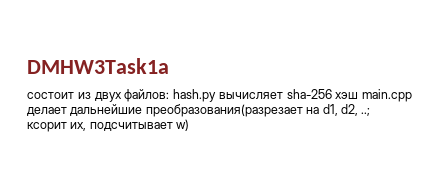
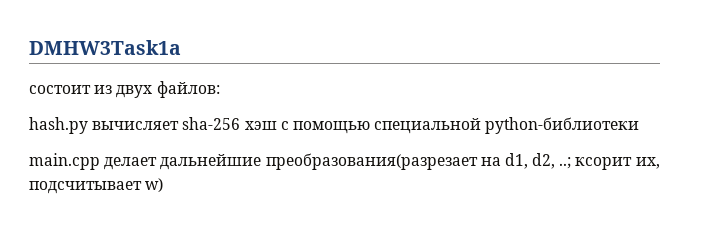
- состоит из двух файлов: hash.py вычисляет sha-256 хэш main.cpp делает дальнейшие преобразования(разрезает на d1, d2, ..; ксорит их, подсчитывает w)
+ состоит из двух файлов:
+ hash.py вычисляет sha-256 хэш c помощью специальной python-библиотеки
+ main.cpp делает дальнейшие преобразования(разрезает на d1, d2, ..; ксорит их, подсчитывает w)

